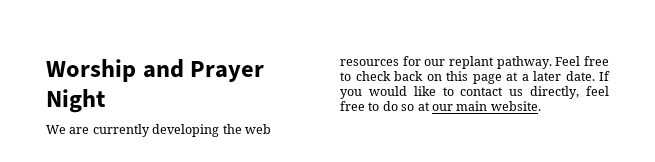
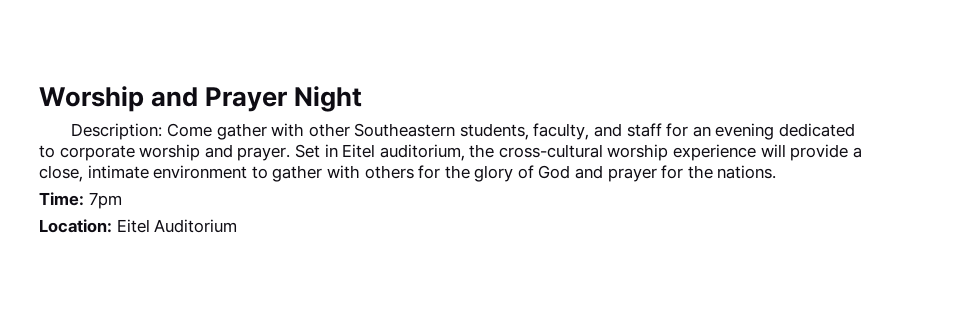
- We are currently developing the web resources for our replant pathway. Feel free to check back on this page at a later date. If you would like to contact us directly, feel free to do so at our main website.
+ Description: Come gather with other Southeastern students, faculty, and staff for an evening dedicated to corporate worship and prayer. Set in Eitel auditorium, the cross-cultural worship experience will provide a close, intimate environment to gather with others for the glory of God and prayer for the nations.
+ Time: 7pm
+ Location: Eitel Auditorium

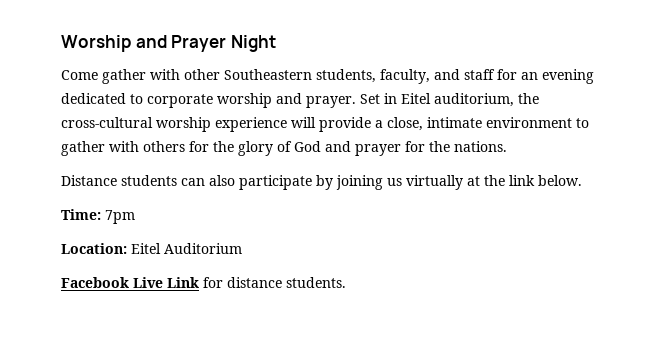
- Description: Come gather with other Southeastern students, faculty, and staff for an evening dedicated to corporate worship and prayer.
+ Come gather with other Southeastern students, faculty, and staff for an evening dedicated to corporate worship and prayer.
+ Distance students can also participate by joining us virtually at the link below.
+ Facebook Live Link for distance students.

